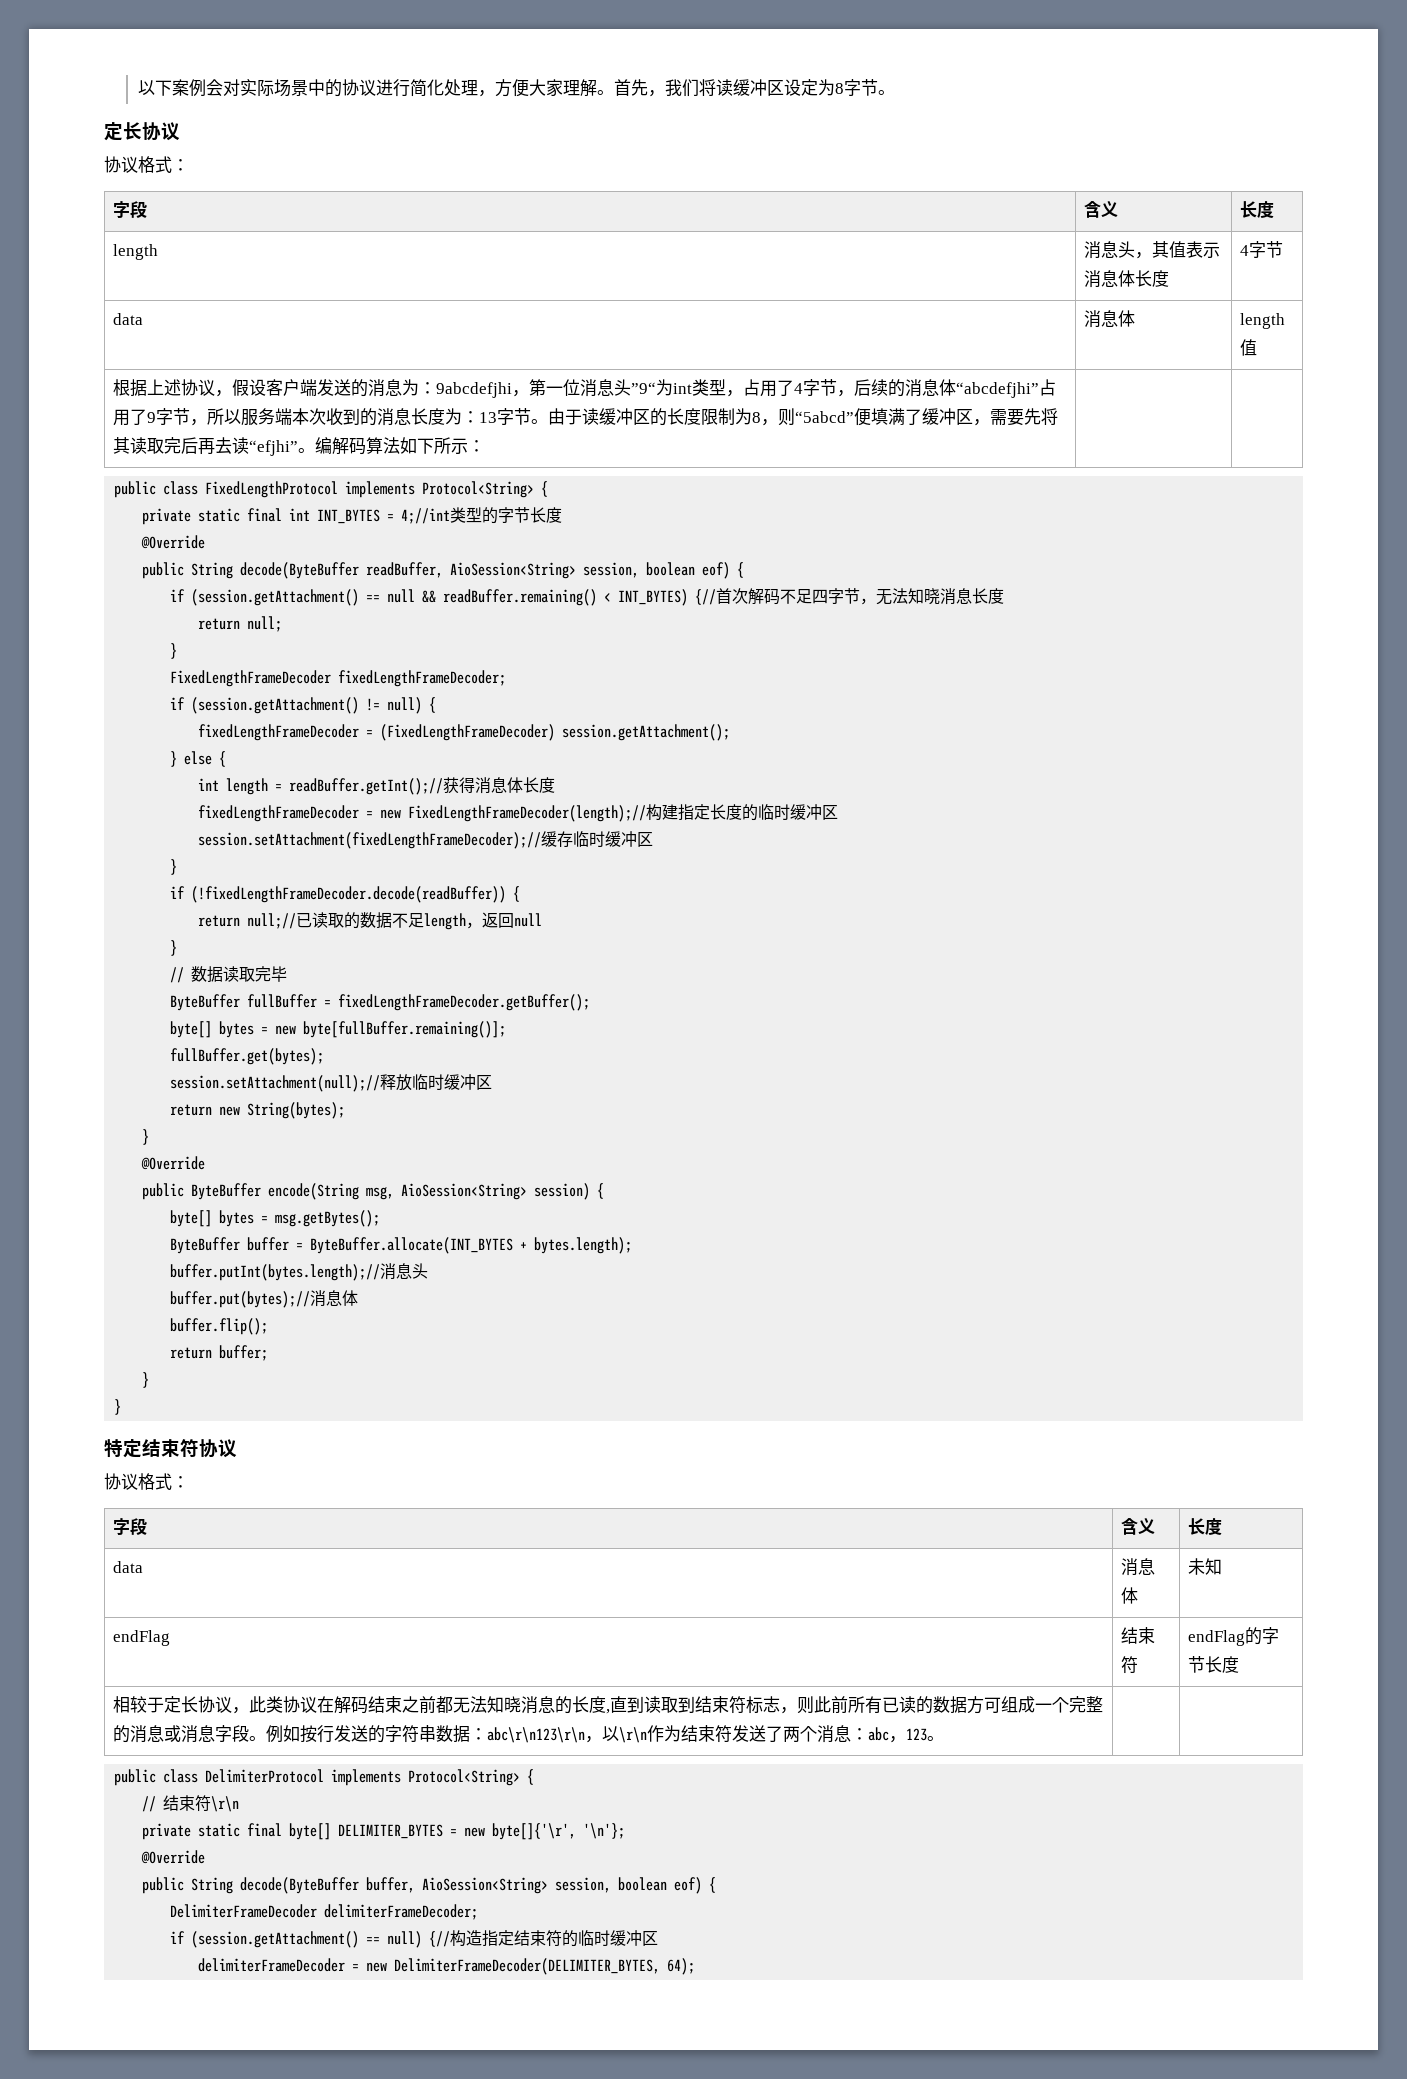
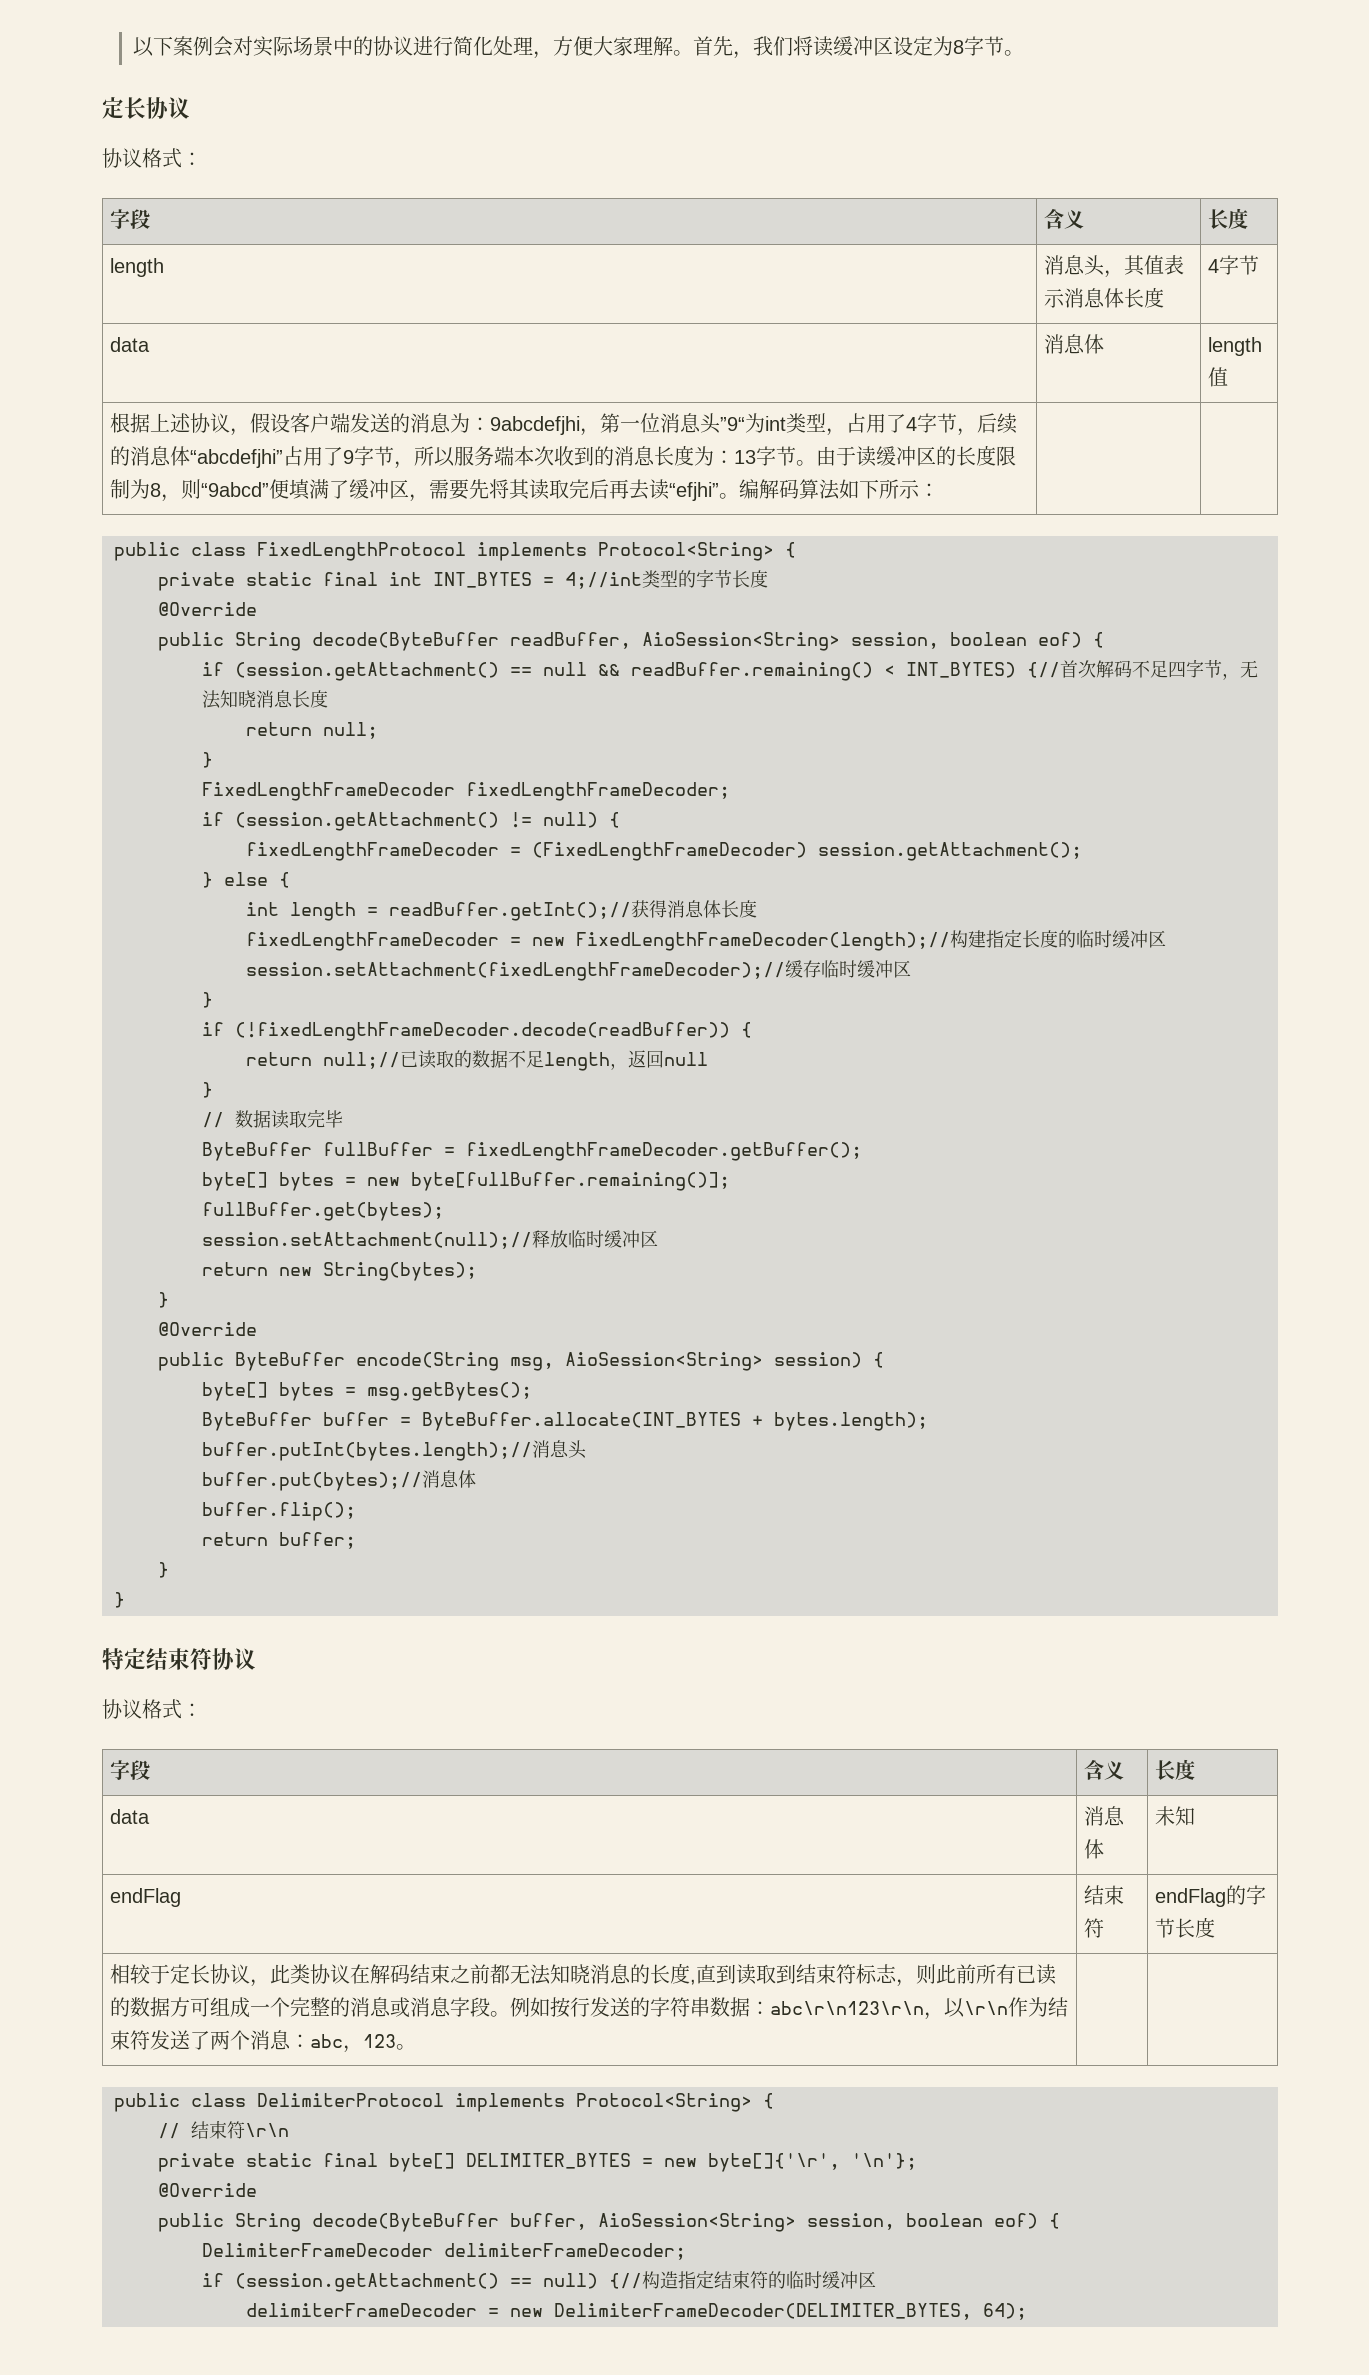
- 由于读缓冲区的长度限制为8，则“5abcd”便填满了缓冲区，需要先将其读取完后再去读“efjhi”。
+ 由于读缓冲区的长度限制为8，则“9abcd”便填满了缓冲区，需要先将其读取完后再去读“efjhi”。

